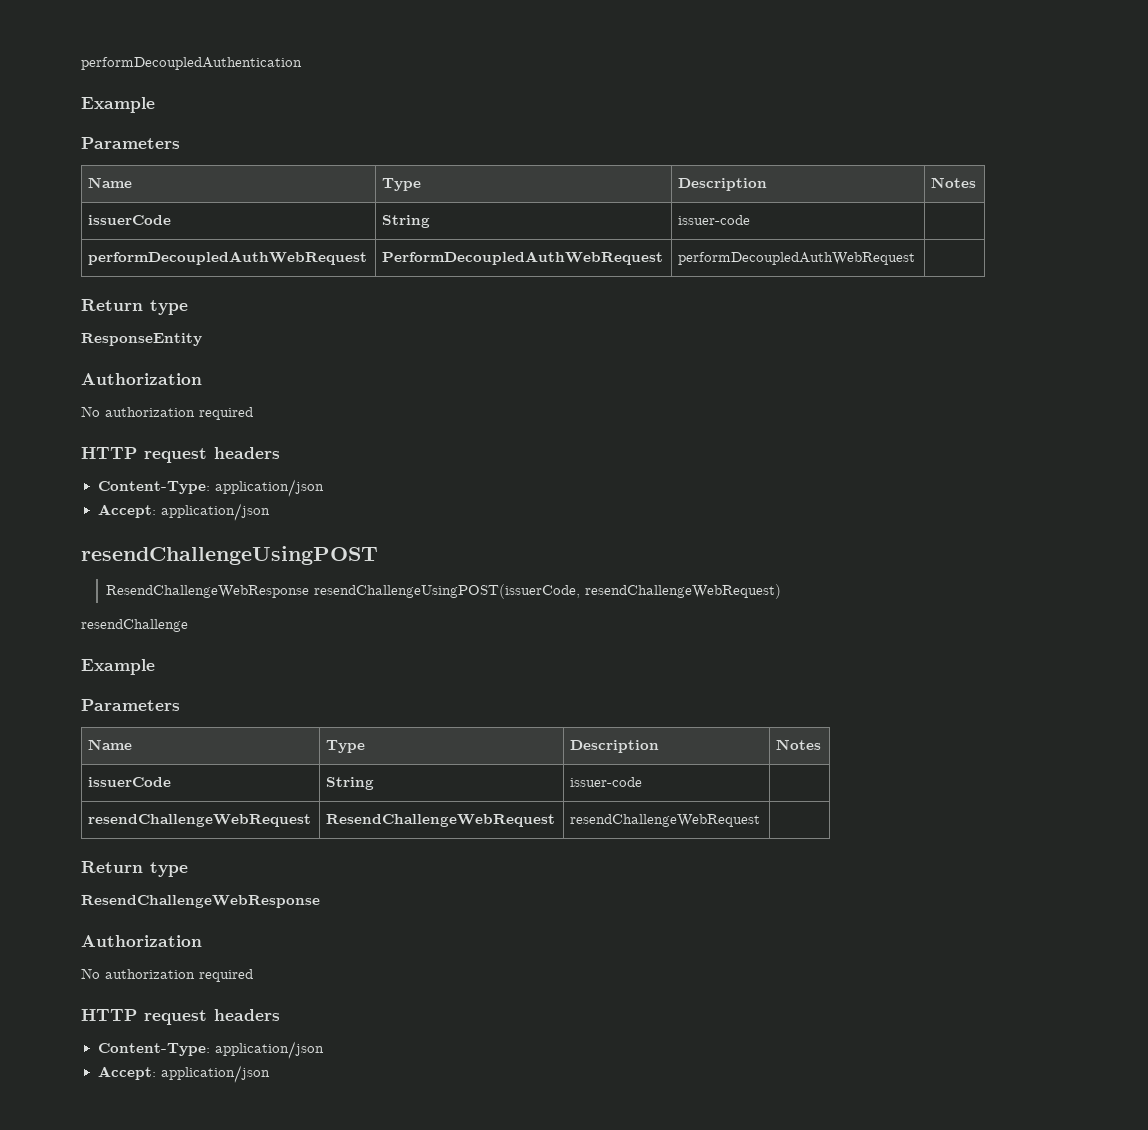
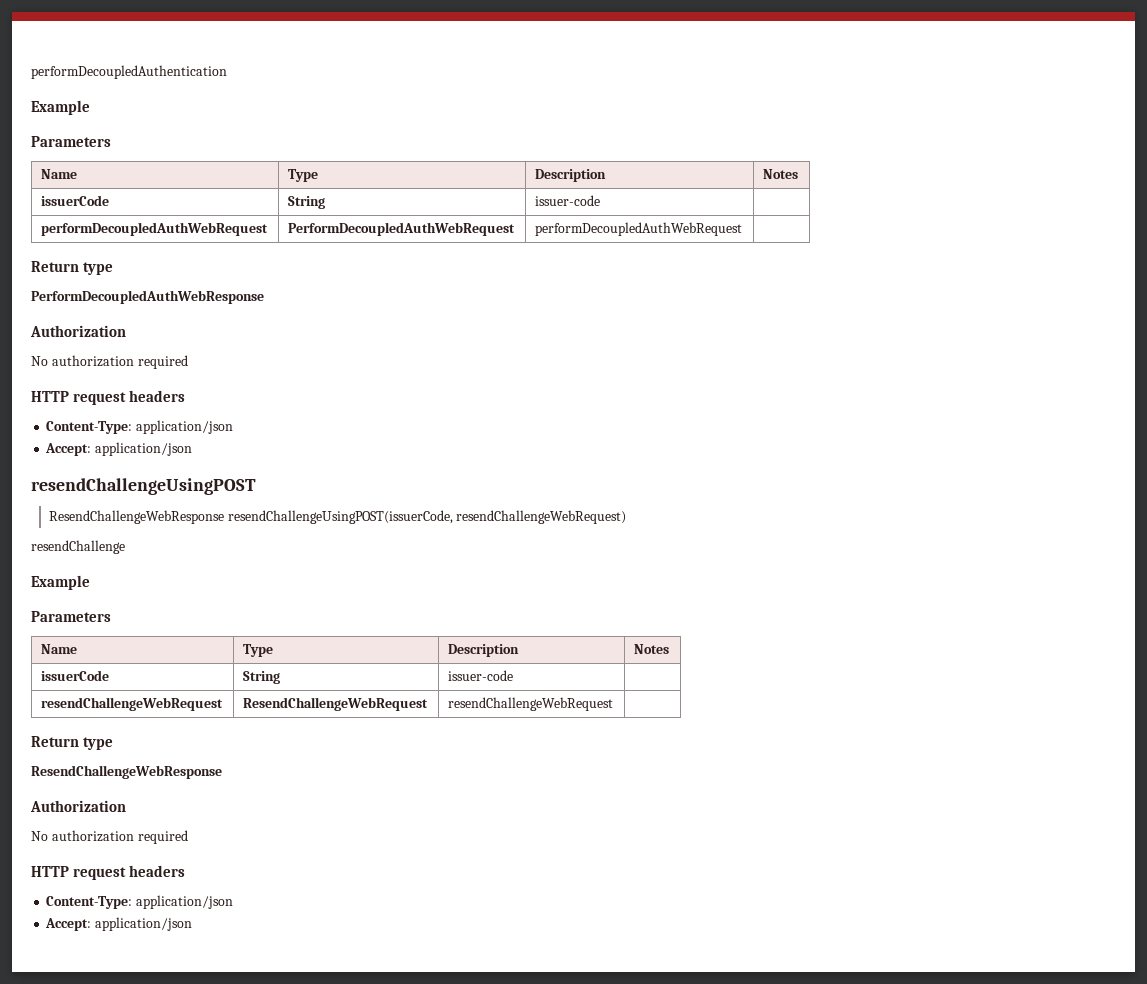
- ResponseEntity
+ PerformDecoupledAuthWebResponse

